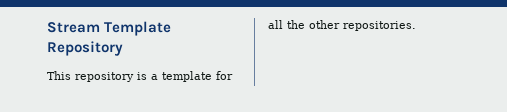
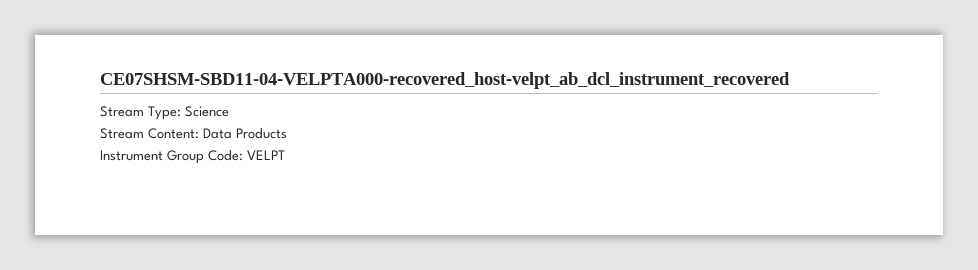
- Stream Template Repository
- This repository is a template for all the other repositories.
+ CE07SHSM-SBD11-04-VELPTA000-recovered_host-velpt_ab_dcl_instrument_recovered
+ Stream Type: Science
+ Stream Content: Data Products
+ Instrument Group Code: VELPT

